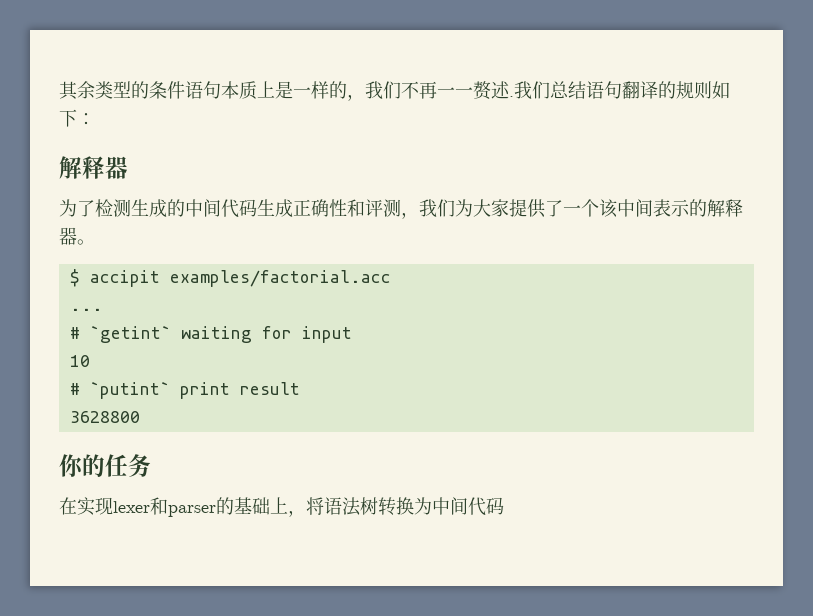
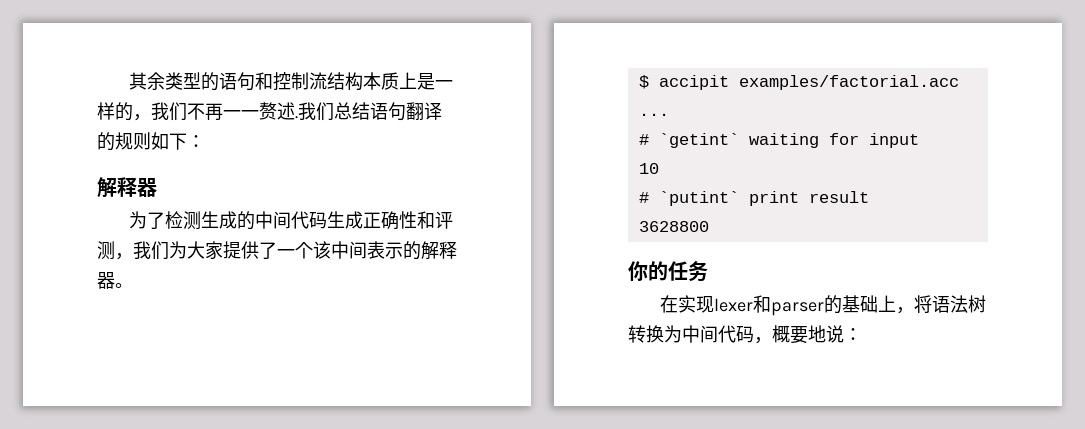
- 其余类型的条件语句本质上是一样的，我们不再一一赘述.
+ 其余类型的语句和控制流结构本质上是一样的，我们不再一一赘述.
- 在实现lexer和parser的基础上，将语法树转换为中间代码
+ 在实现lexer和parser的基础上，将语法树转换为中间代码，概要地说：

